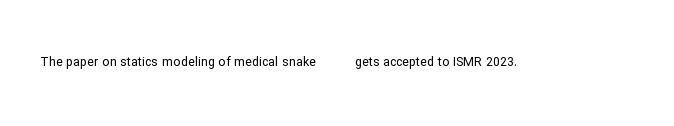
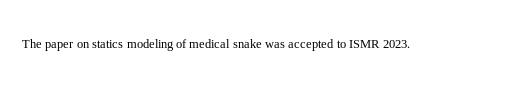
- The paper on statics modeling of medical snake gets accepted to ISMR 2023.
+ The paper on statics modeling of medical snake was accepted to ISMR 2023.

